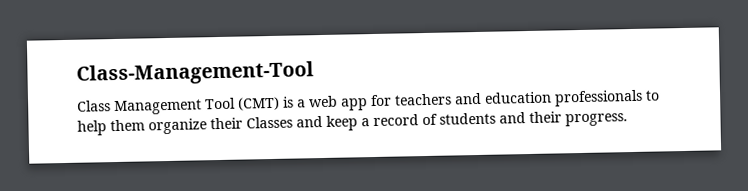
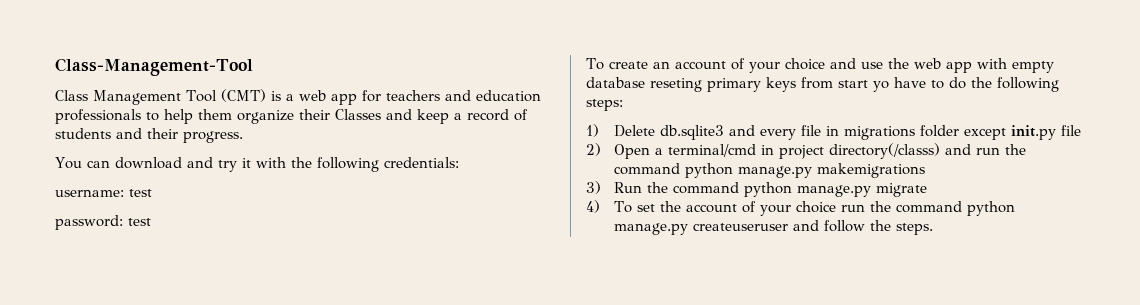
+ You can download and try it with the following credentials:
+ username: test
+ password: test
+ To create an account of your choice and use the web app with empty database reseting primary keys from start yo have to do the following steps:
+ 1) Delete db.sqlite3 and every file in migrations folder except init.py file
+ 2) Open a terminal/cmd in project directory(/classs) and run the command python manage.py makemigrations
+ 3) Run the command python manage.py migrate
+ 4) To set the account of your choice run the command python manage.py createuseruser and follow the steps.

